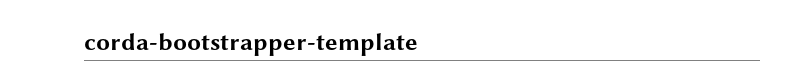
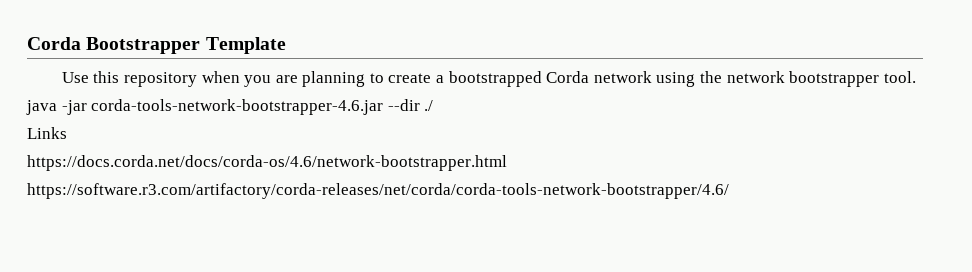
- corda-bootstrapper-template
+ Corda Bootstrapper Template
+ Use this repository when you are planning to create a bootstrapped Corda network using the network bootstrapper tool.
+ java -jar corda-tools-network-bootstrapper-4.6.jar --dir ./
+ Links
+ https://docs.corda.net/docs/corda-os/4.6/network-bootstrapper.html
+ https://software.r3.com/artifactory/corda-releases/net/corda/corda-tools-network-bootstrapper/4.6/

